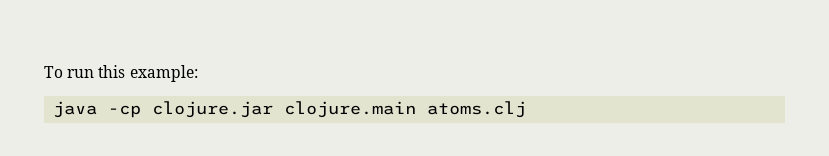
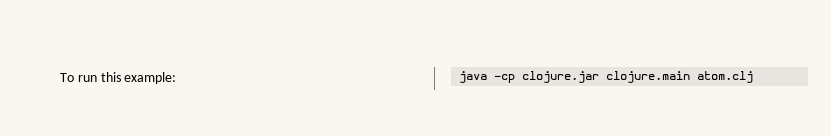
- java -cp clojure.jar clojure.main atoms.clj
+ java -cp clojure.jar clojure.main atom.clj

